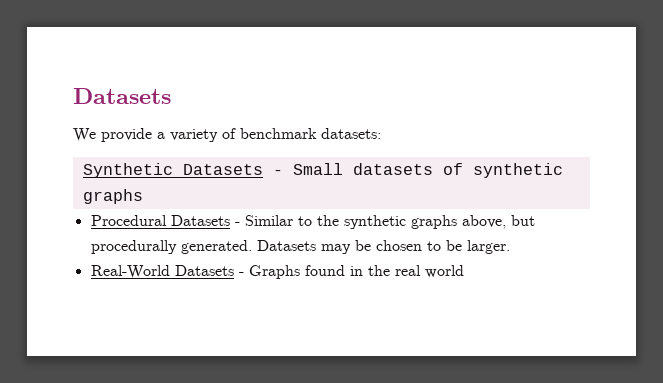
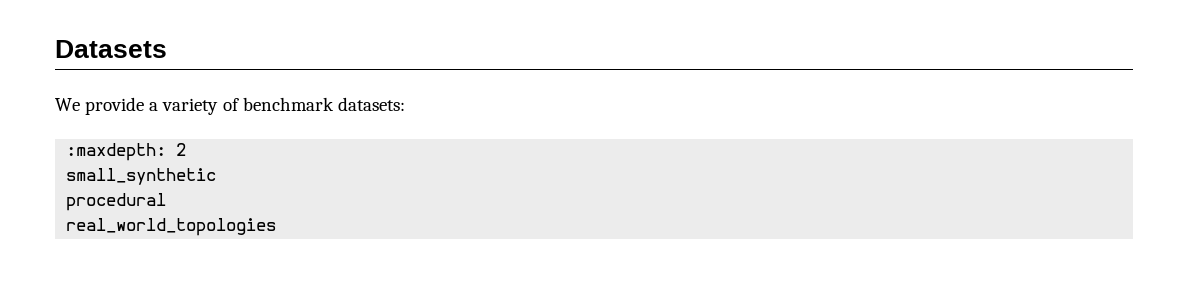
- Synthetic Datasets - Small datasets of synthetic graphs
- Procedural Datasets - Similar to the synthetic graphs above, but procedurally generated. Datasets may be chosen to be larger.
- Real-World Datasets - Graphs found in the real world
+ :maxdepth: 2
+ small_synthetic
+ procedural
+ real_world_topologies

